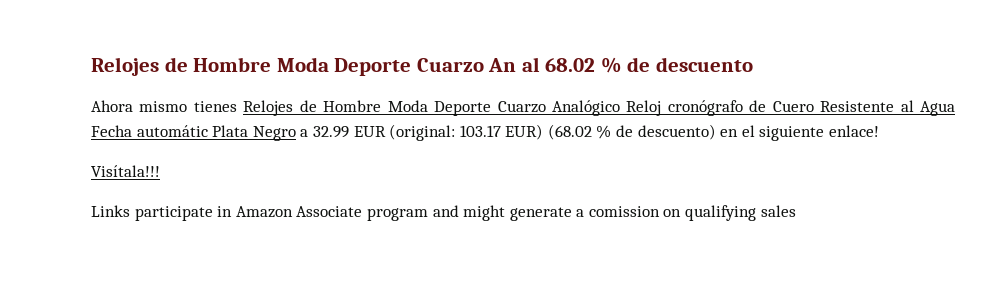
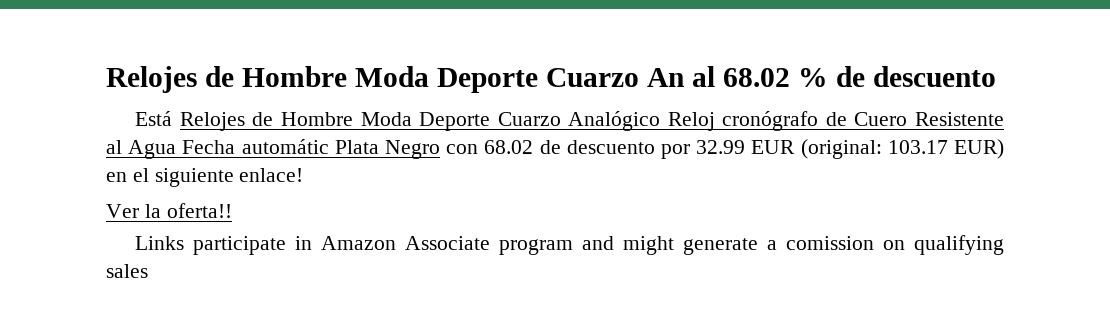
- Ahora mismo tienes Relojes de Hombre Moda Deporte Cuarzo Analógico Reloj cronógrafo de Cuero Resistente al Agua Fecha automátic Plata Negro a 32.99 EUR (original: 103.17 EUR) (68.02 % de descuento) en el siguiente enlace!
+ Está Relojes de Hombre Moda Deporte Cuarzo Analógico Reloj cronógrafo de Cuero Resistente al Agua Fecha automátic Plata Negro con 68.02 de descuento por 32.99 EUR (original: 103.17 EUR) en el siguiente enlace!
- Visítala!!!
+ Ver la oferta!!

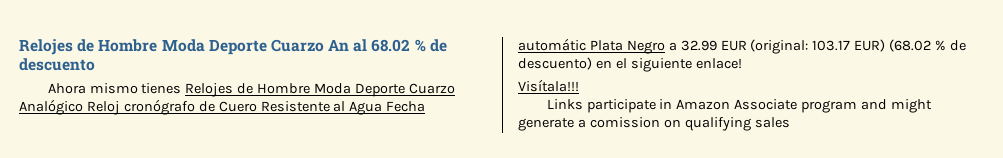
- Está Relojes de Hombre Moda Deporte Cuarzo Analógico Reloj cronógrafo de Cuero Resistente al Agua Fecha automátic Plata Negro con 68.02 de descuento por 32.99 EUR (original: 103.17 EUR) en el siguiente enlace!
+ Ahora mismo tienes Relojes de Hombre Moda Deporte Cuarzo Analógico Reloj cronógrafo de Cuero Resistente al Agua Fecha automátic Plata Negro a 32.99 EUR (original: 103.17 EUR) (68.02 % de descuento) en el siguiente enlace!
- Ver la oferta!!
+ Visítala!!!

